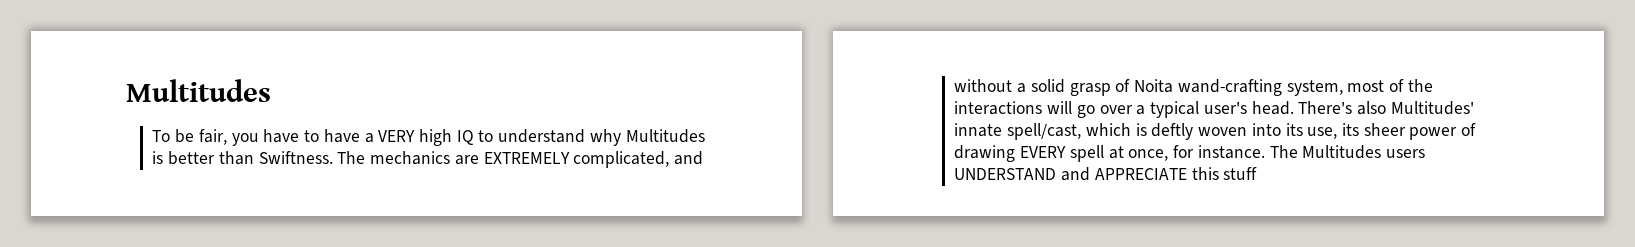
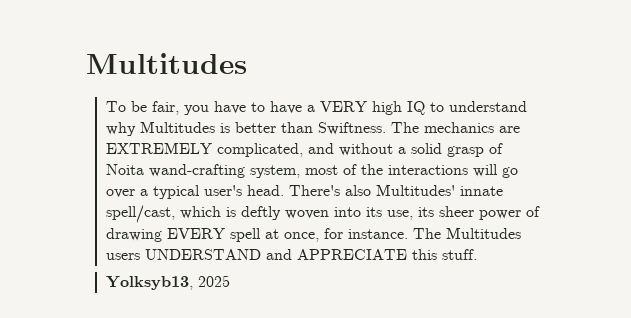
- The Multitudes users UNDERSTAND and APPRECIATE this stuff
+ The Multitudes users UNDERSTAND and APPRECIATE this stuff.
+ Yolksyb13, 2025

